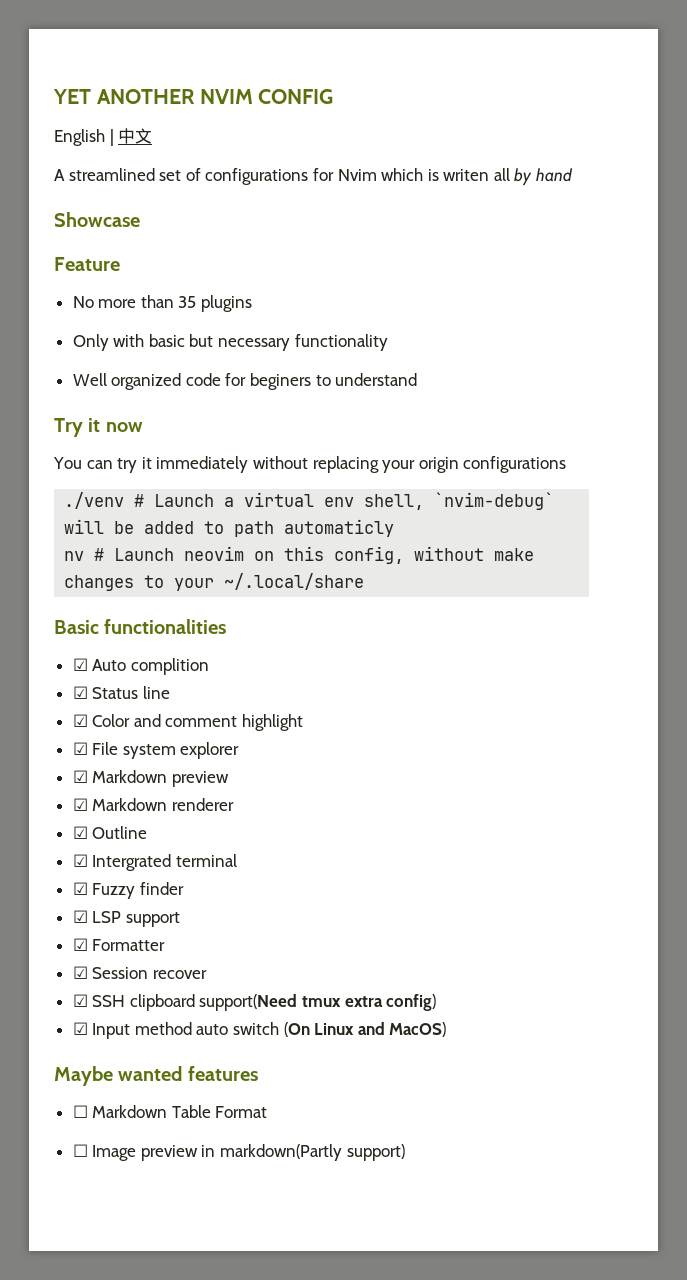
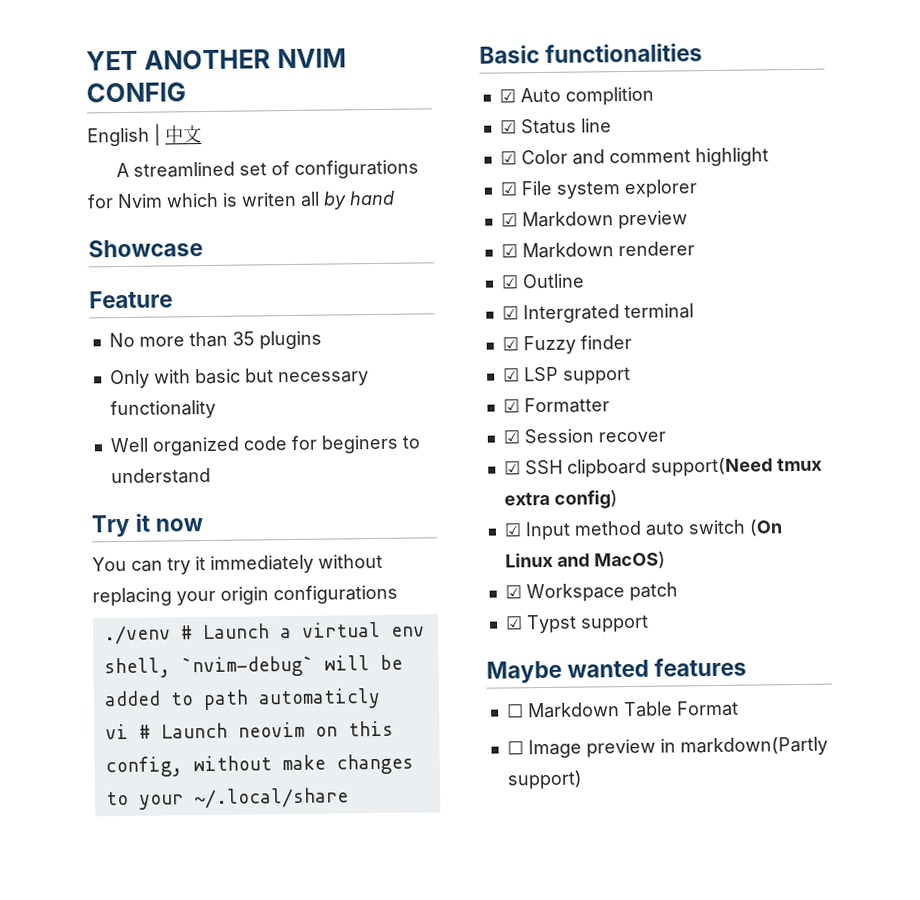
- nv # Launch neovim on this config, without make changes to your ~/.local/share
+ vi # Launch neovim on this config, without make changes to your ~/.local/share
+ ☑ Workspace patch
+ ☑ Typst support

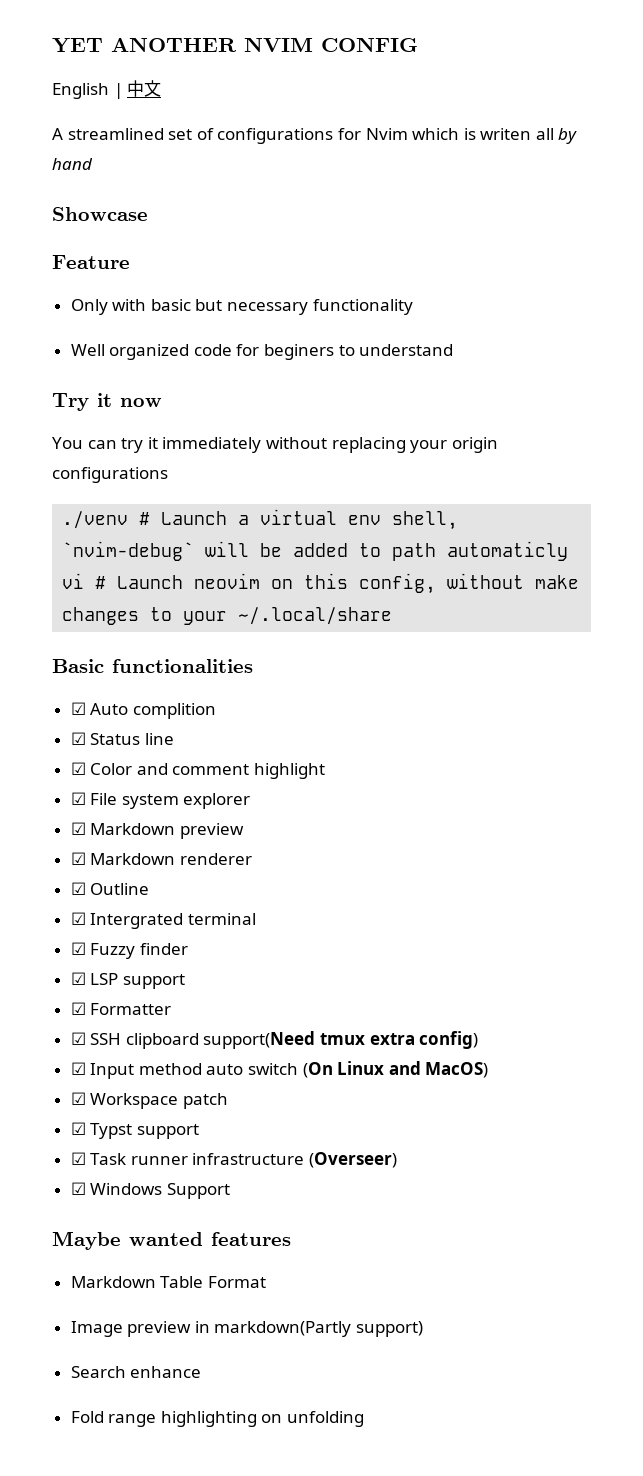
- No more than 35 plugins
- ☑ Session recover
+ ☑ Task runner infrastructure (Overseer)
+ ☑ Windows Support
- ☐ Markdown Table Format
+ Markdown Table Format
- ☐ Image preview in markdown(Partly support)
+ Image preview in markdown(Partly support)
+ Search enhance
+ Fold range highlighting on unfolding

